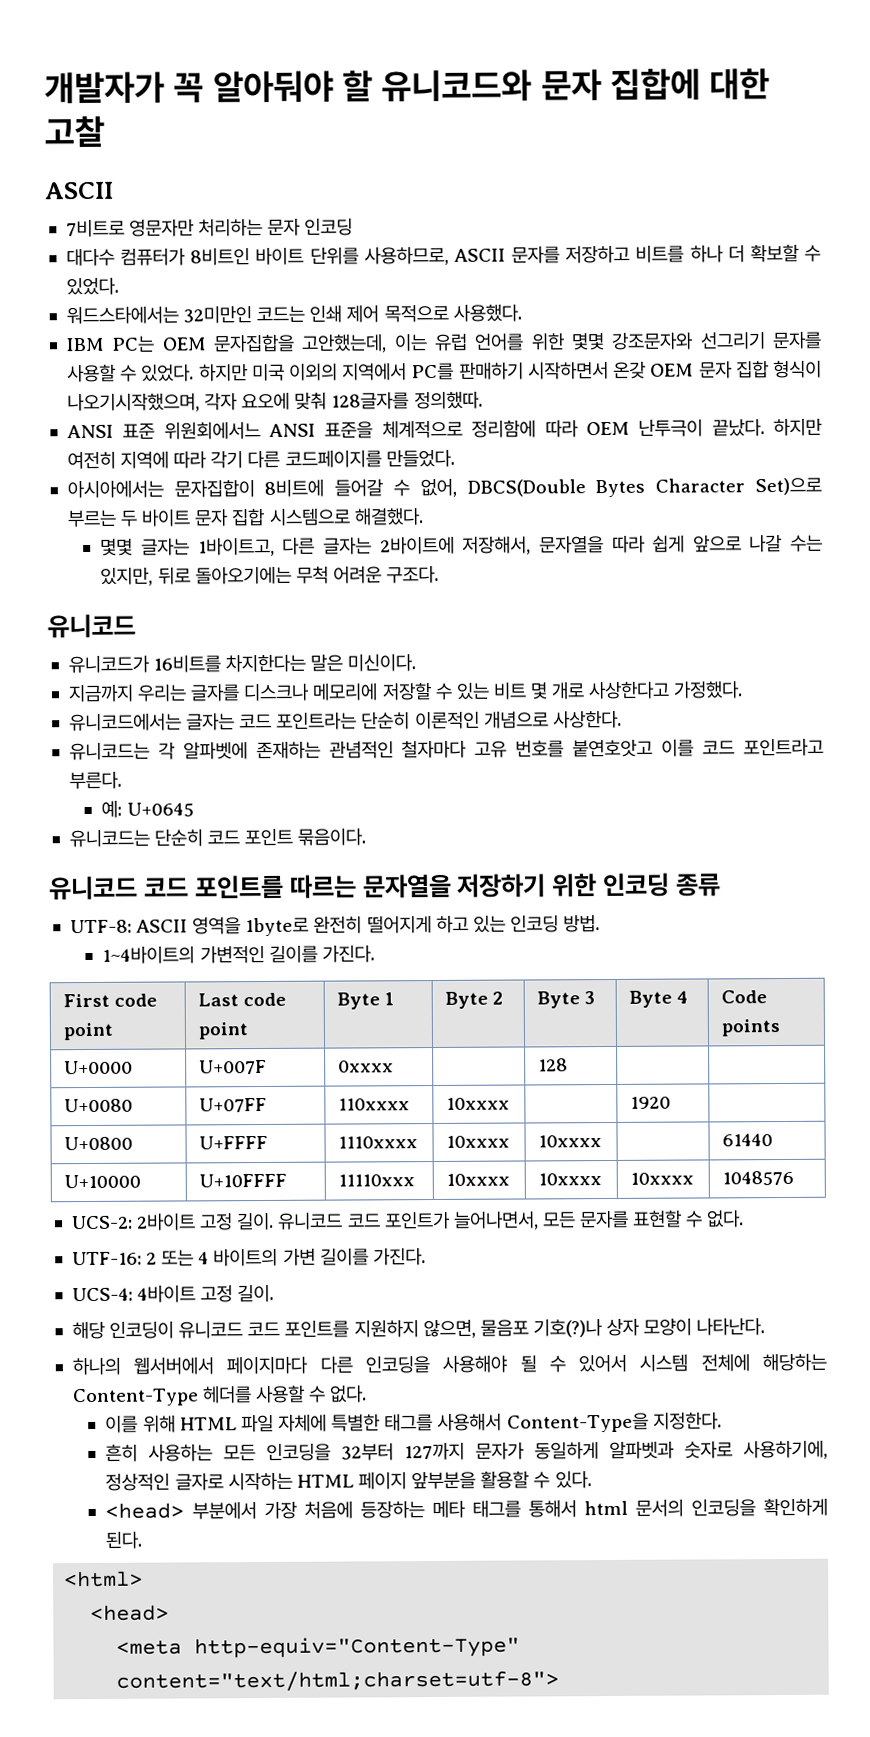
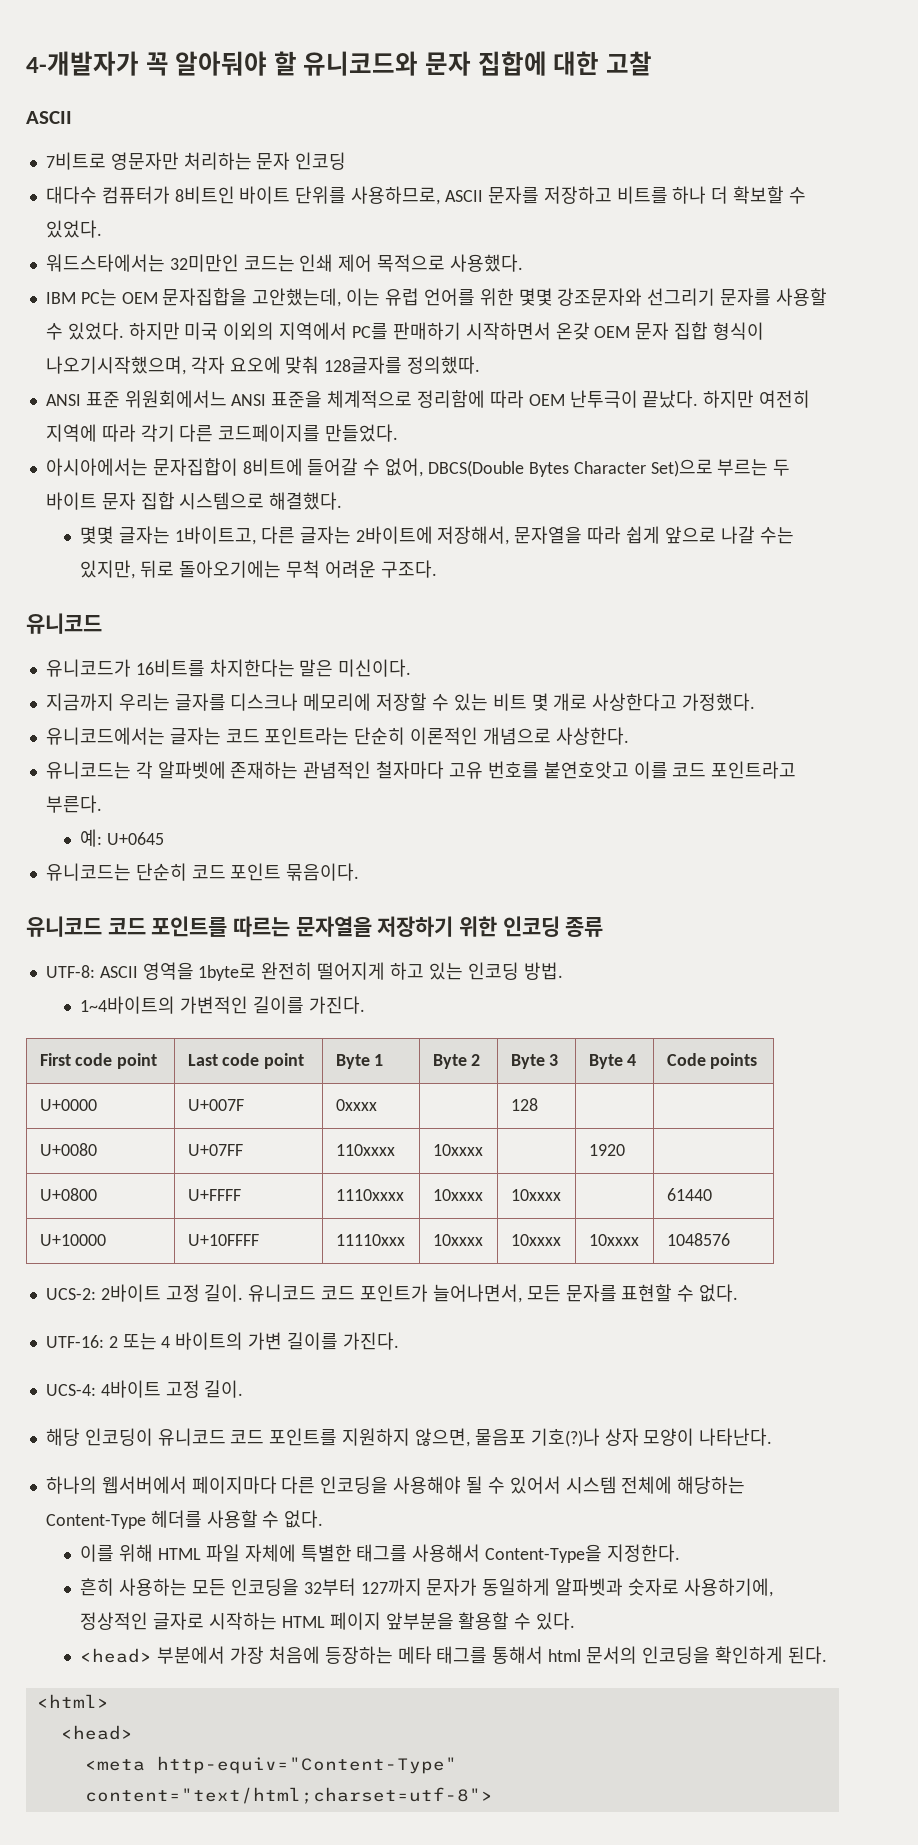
- 개발자가 꼭 알아둬야 할 유니코드와 문자 집합에 대한 고찰
+ 4-개발자가 꼭 알아둬야 할 유니코드와 문자 집합에 대한 고찰

